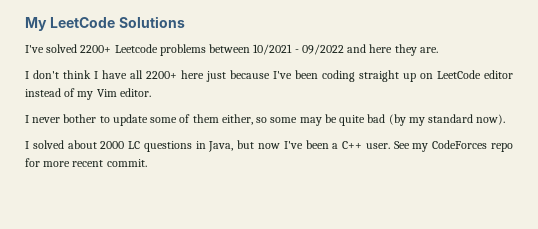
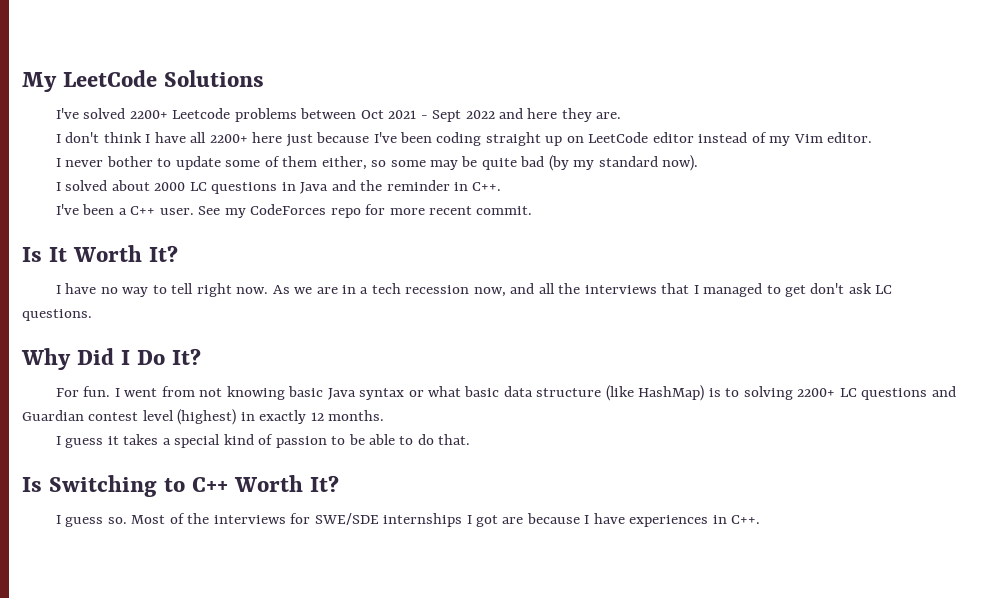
- I've solved 2200+ Leetcode problems between 10/2021 - 09/2022 and here they are.
+ I've solved 2200+ Leetcode problems between Oct 2021 - Sept 2022 and here they are.
- I solved about 2000 LC questions in Java, but now I've been a C++ user.
+ I solved about 2000 LC questions in Java and the reminder in C++.
+ I've been a C++ user.
+ Is It Worth It?
+ I have no way to tell right now. As we are in a tech recession now, and all the interviews that I managed to get don't ask LC questions.
+ Why Did I Do It?
+ For fun. I went from not knowing basic Java syntax or what basic data structure (like HashMap) is to solving 2200+ LC questions and Guardian contest level (highest) in exactly 12 months.
+ I guess it takes a special kind of passion to be able to do that.
+ Is Switching to C++ Worth It?
+ I guess so. Most of the interviews for SWE/SDE internships I got are because I have experiences in C++.

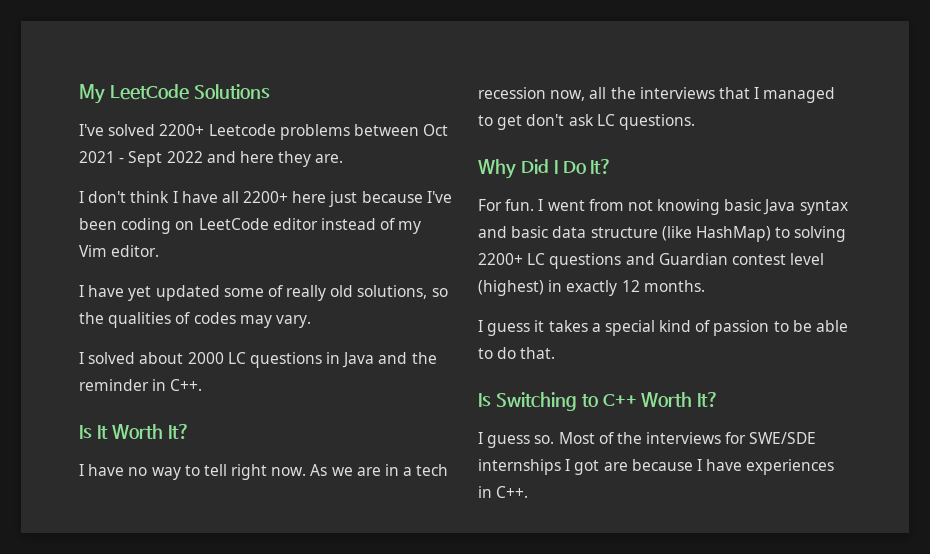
- I don't think I have all 2200+ here just because I've been coding straight up on LeetCode editor instead of my Vim editor.
+ I don't think I have all 2200+ here just because I've been coding on LeetCode editor instead of my Vim editor.
- I never bother to update some of them either, so some may be quite bad (by my standard now).
+ I have yet updated some of really old solutions, so the qualities of codes may vary.
- I've been a C++ user. See my CodeForces repo for more recent commit.
- As we are in a tech recession now, and all the interviews that I managed to get don't ask LC questions.
+ As we are in a tech recession now, all the interviews that I managed to get don't ask LC questions.
- I went from not knowing basic Java syntax or what basic data structure (like HashMap) is to solving 2200+ LC questions and Guardian contest level (highest) in exactly 12 months.
+ I went from not knowing basic Java syntax and basic data structure (like HashMap) to solving 2200+ LC questions and Guardian contest level (highest) in exactly 12 months.

